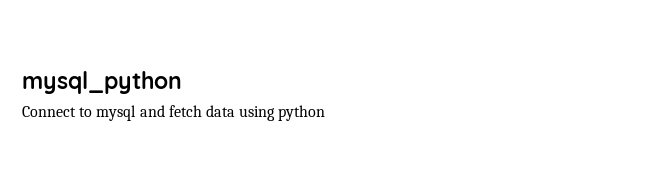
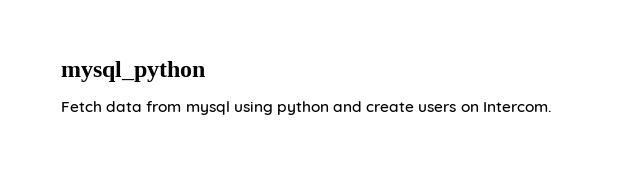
- Connect to mysql and fetch data using python
+ Fetch data from mysql using python and create users on Intercom.

